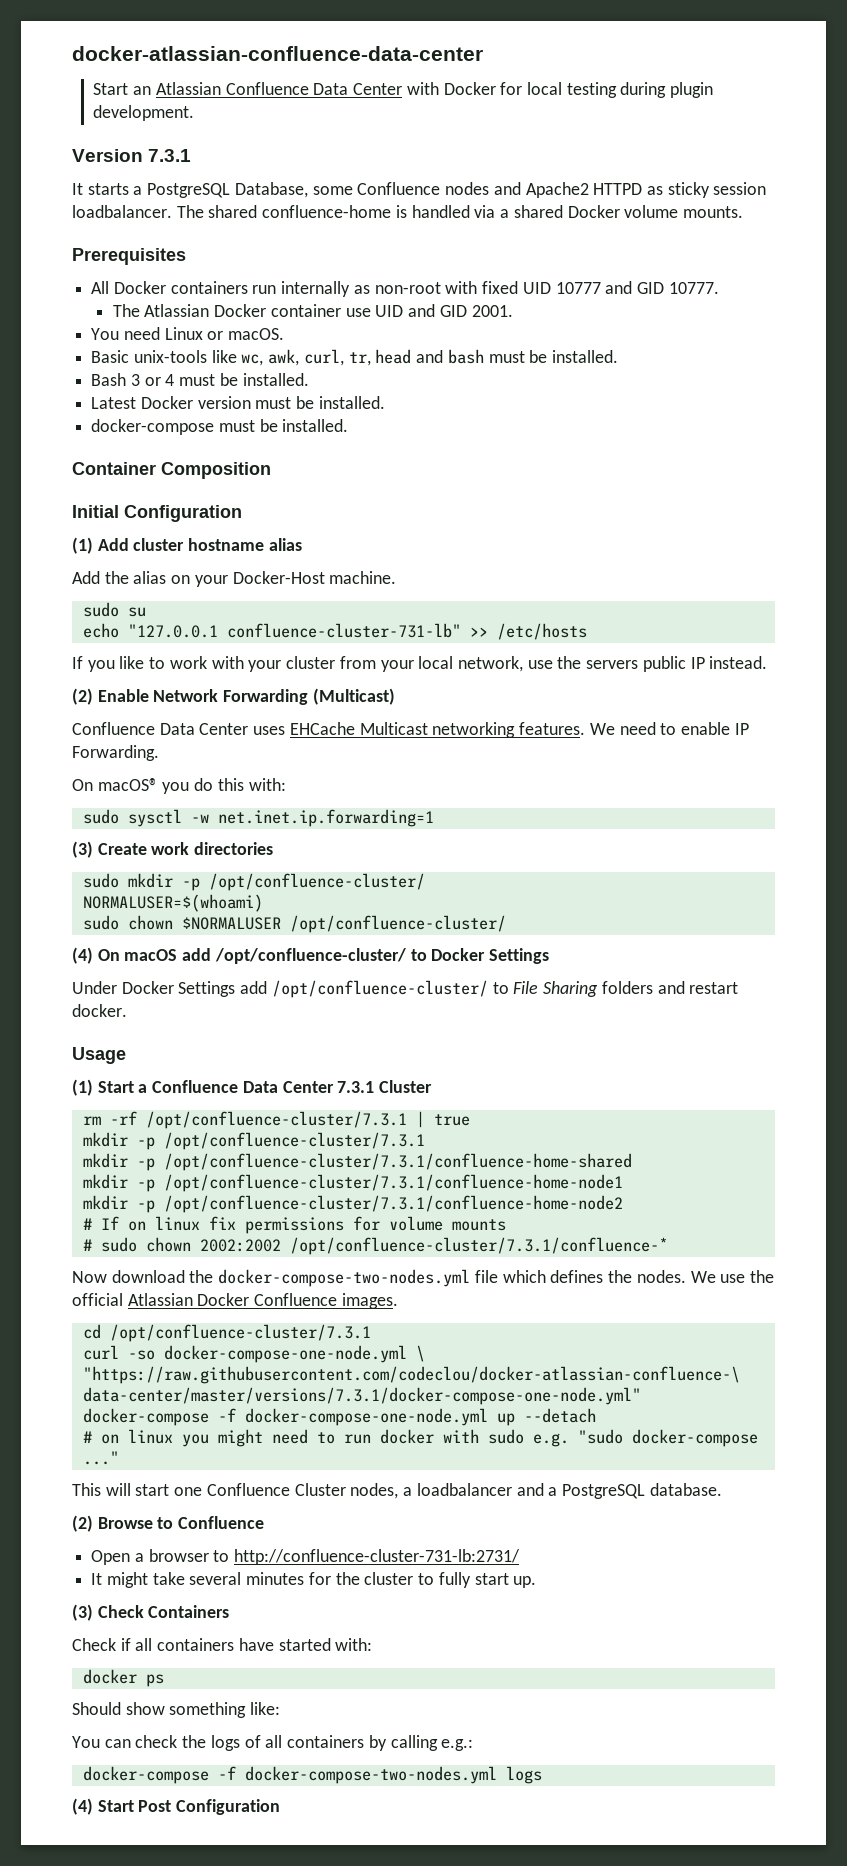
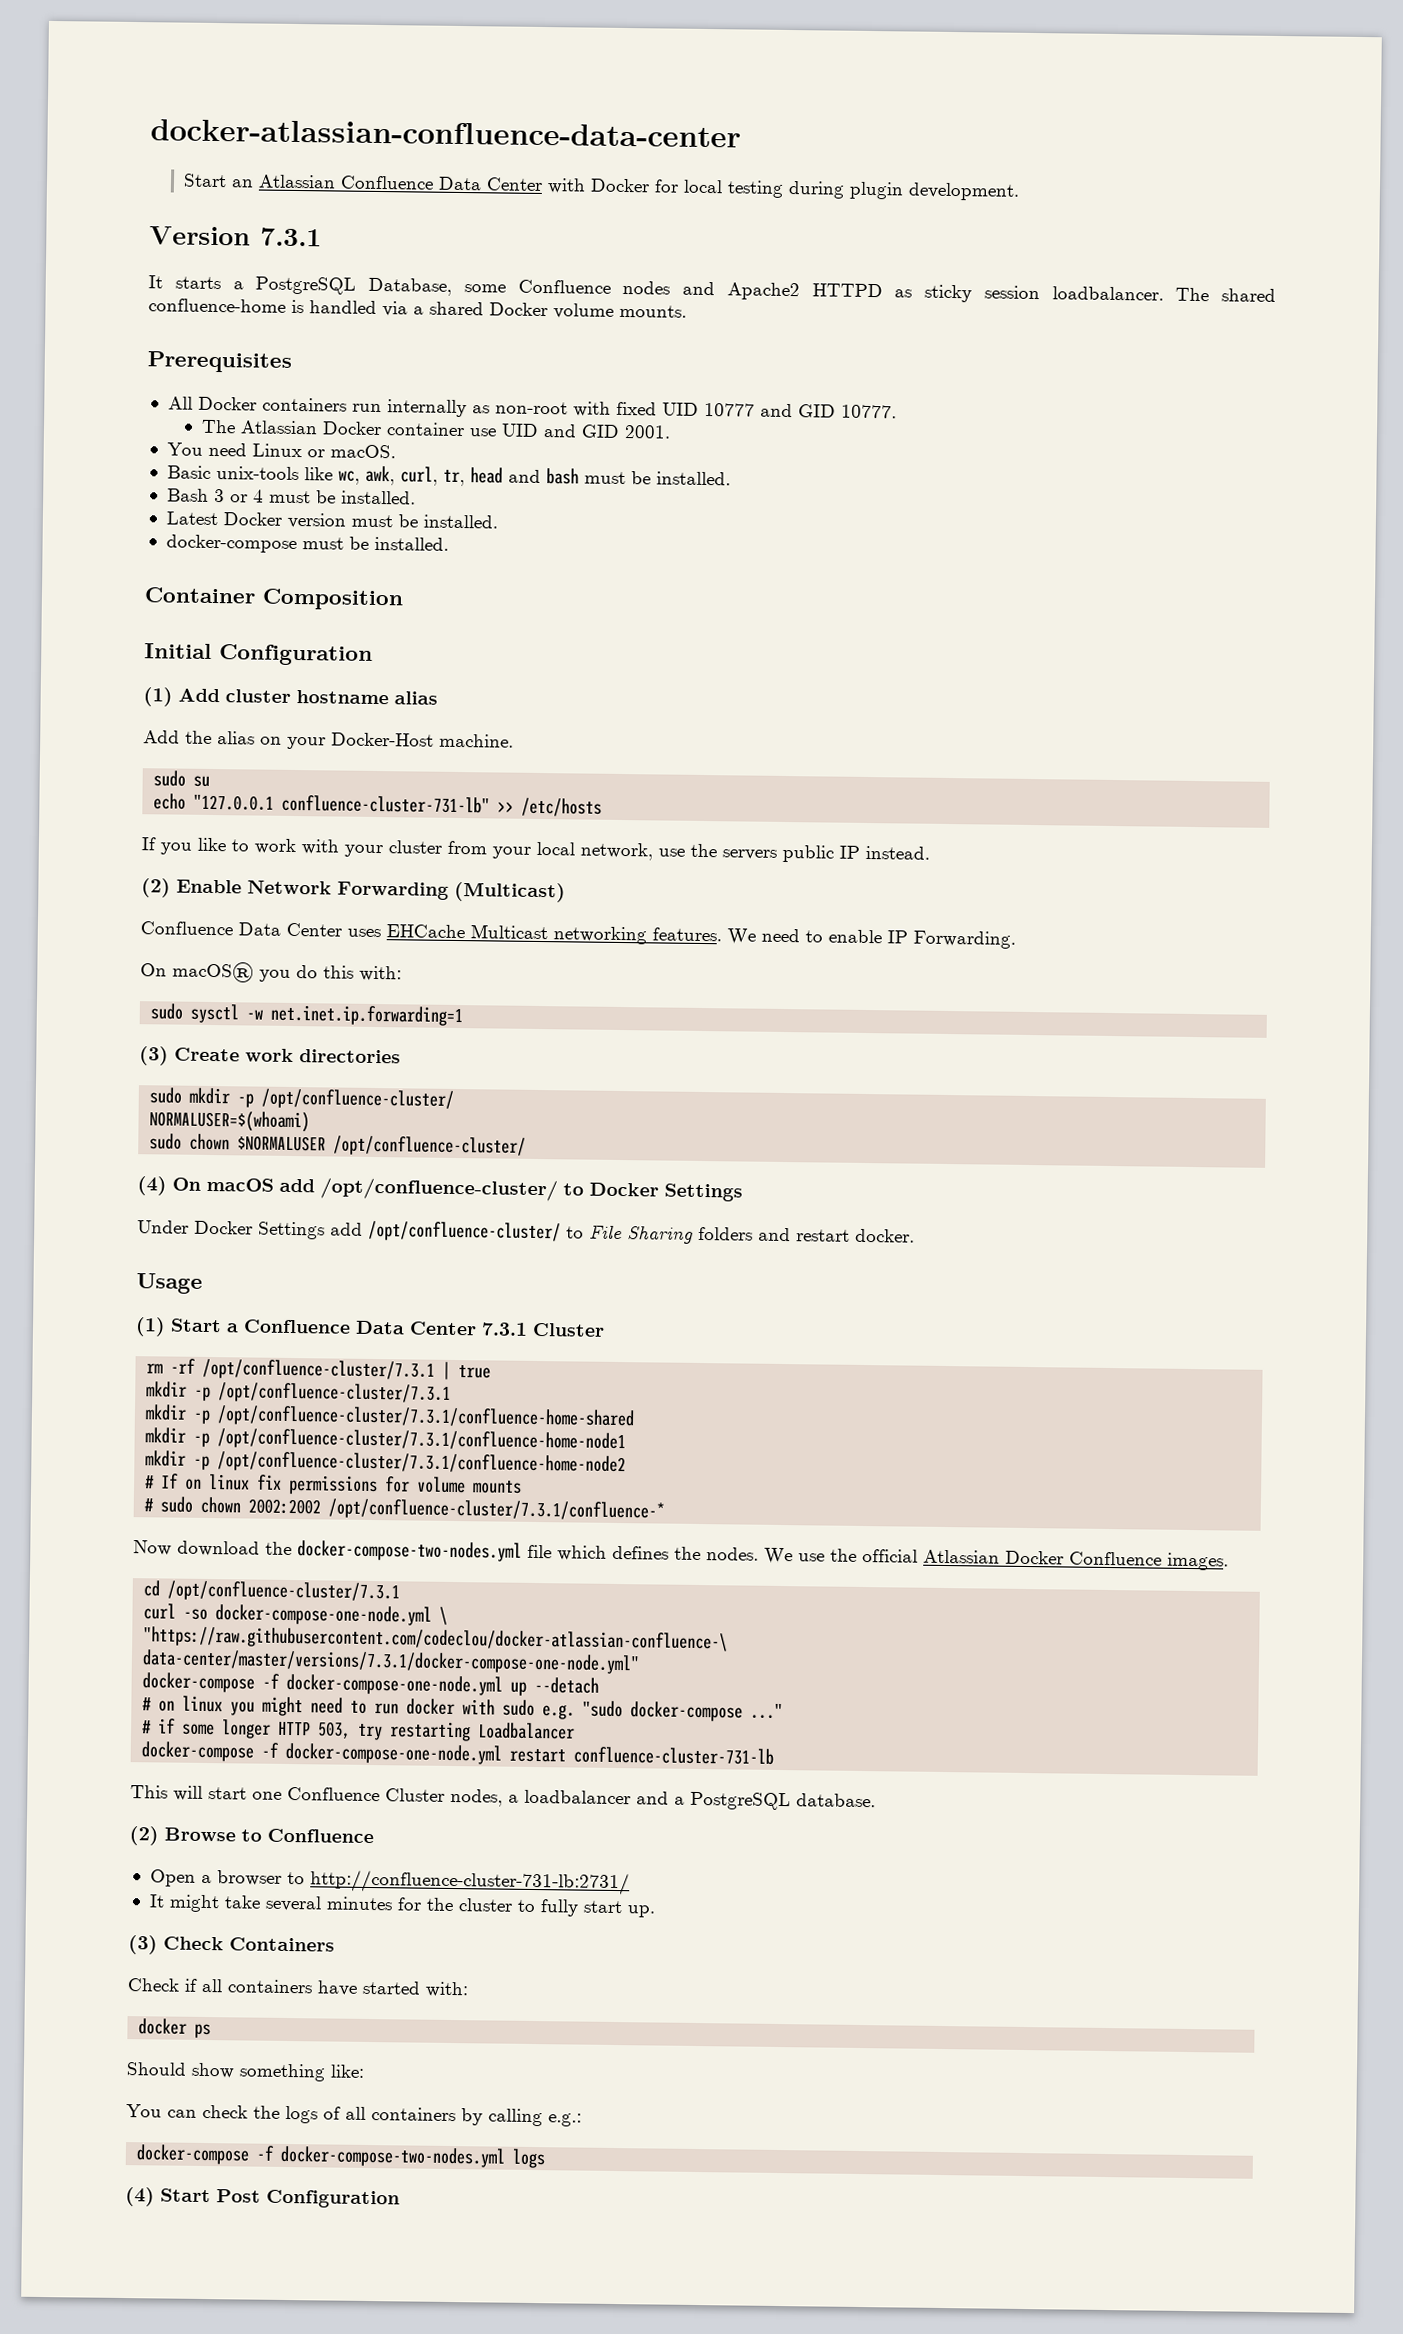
+ # if some longer HTTP 503, try restarting Loadbalancer
+ docker-compose -f docker-compose-one-node.yml restart confluence-cluster-731-lb

